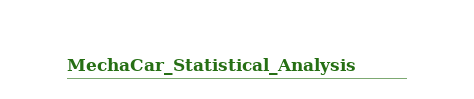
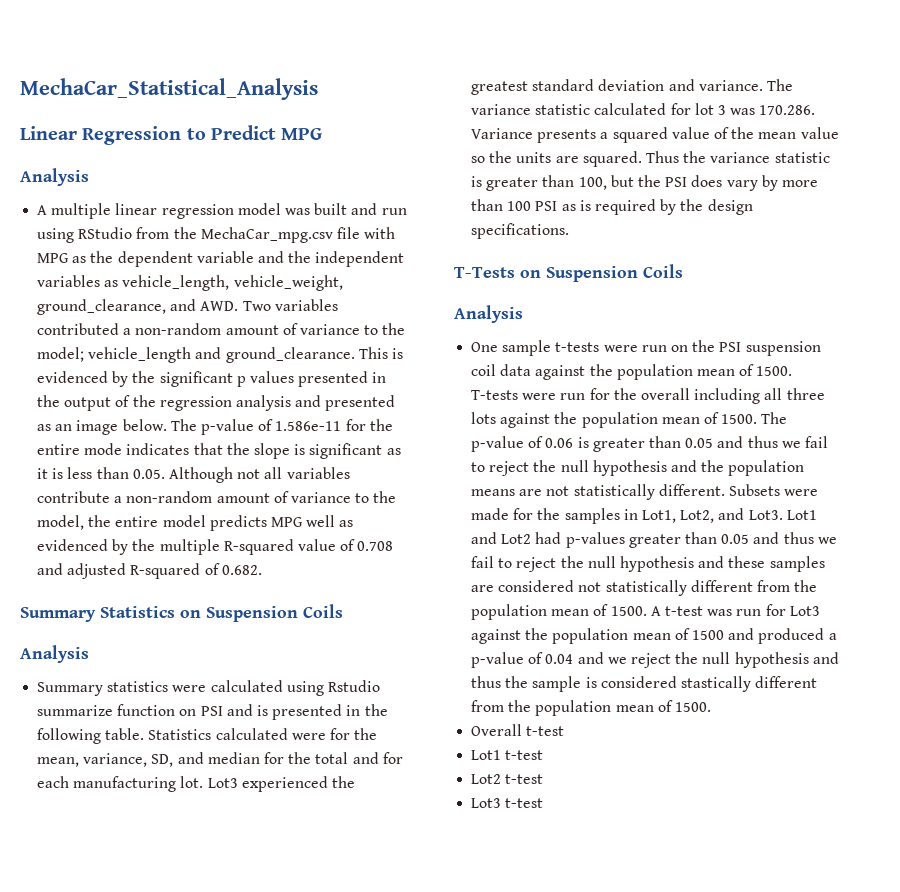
+ Linear Regression to Predict MPG
+ Analysis
+ A multiple linear regression model was built and run using RStudio from the MechaCar_mpg.csv file with MPG as the dependent variable and the independent variables as vehicle_length, vehicle_weight, ground_clearance, and AWD. Two variables contributed a non-random amount of variance to the model; vehicle_length and ground_clearance. This is evidenced by the significant p values presented in the output of the regression analysis and presented as an image below. The p-value of 1.586e-11 for the entire mode indicates that the slope is significant as it is less than 0.05. Although not all variables contribute a non-random amount of variance to the model, the entire model predicts MPG well as evidenced by the multiple R-squared value of 0.708 and adjusted R-squared of 0.682.
+ Summary Statistics on Suspension Coils
+ Analysis
+ Summary statistics were calculated using Rstudio summarize function on PSI and is presented in the following table. Statistics calculated were for the mean, variance, SD, and median for the total and for each manufacturing lot. Lot3 experienced the greatest standard deviation and variance. The variance statistic calculated for lot 3 was 170.286. Variance presents a squared value of the mean value so the units are squared. Thus the variance statistic is greater than 100, but the PSI does vary by more than 100 PSI as is required by the design specifications.
+ T-Tests on Suspension Coils
+ Analysis
+ One sample t-tests were run on the PSI suspension coil data against the population mean of 1500. T-tests were run for the overall including all three lots against the population mean of 1500. The p-value of 0.06 is greater than 0.05 and thus we fail to reject the null hypothesis and the population means are not statistically different. Subsets were made for the samples in Lot1, Lot2, and Lot3. Lot1 and Lot2 had p-values greater than 0.05 and thus we fail to reject the null hypothesis and these samples are considered not statistically different from the population mean of 1500. A t-test was run for Lot3 against the population mean of 1500 and produced a p-value of 0.04 and we reject the null hypothesis and thus the sample is considered stastically different from the population mean of 1500.
+ Overall t-test
+ Lot1 t-test
+ Lot2 t-test
+ Lot3 t-test

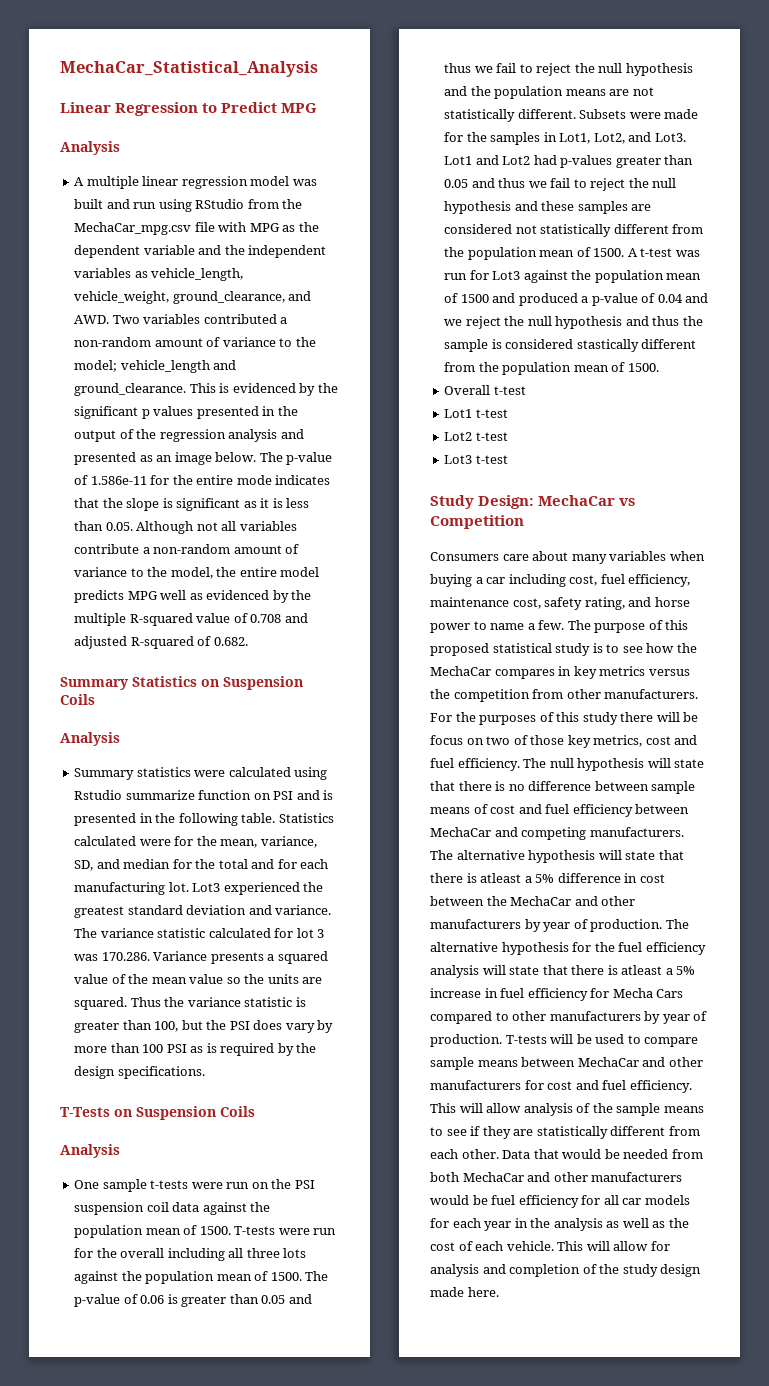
+ Study Design: MechaCar vs Competition
+ Consumers care about many variables when buying a car including cost, fuel efficiency, maintenance cost, safety rating, and horse power to name a few. The purpose of this proposed statistical study is to see how the MechaCar compares in key metrics versus the competition from other manufacturers. For the purposes of this study there will be focus on two of those key metrics, cost and fuel efficiency. The null hypothesis will state that there is no difference between sample means of cost and fuel efficiency between MechaCar and competing manufacturers. The alternative hypothesis will state that there is atleast a 5% difference in cost between the MechaCar and other manufacturers by year of production. The alternative hypothesis for the fuel efficiency analysis will state that there is atleast a 5% increase in fuel efficiency for Mecha Cars compared to other manufacturers by year of production. T-tests will be used to compare sample means between MechaCar and other manufacturers for cost and fuel efficiency. This will allow analysis of the sample means to see if they are statistically different from each other. Data that would be needed from both MechaCar and other manufacturers would be fuel efficiency for all car models for each year in the analysis as well as the cost of each vehicle. This will allow for analysis and completion of the study design made here.

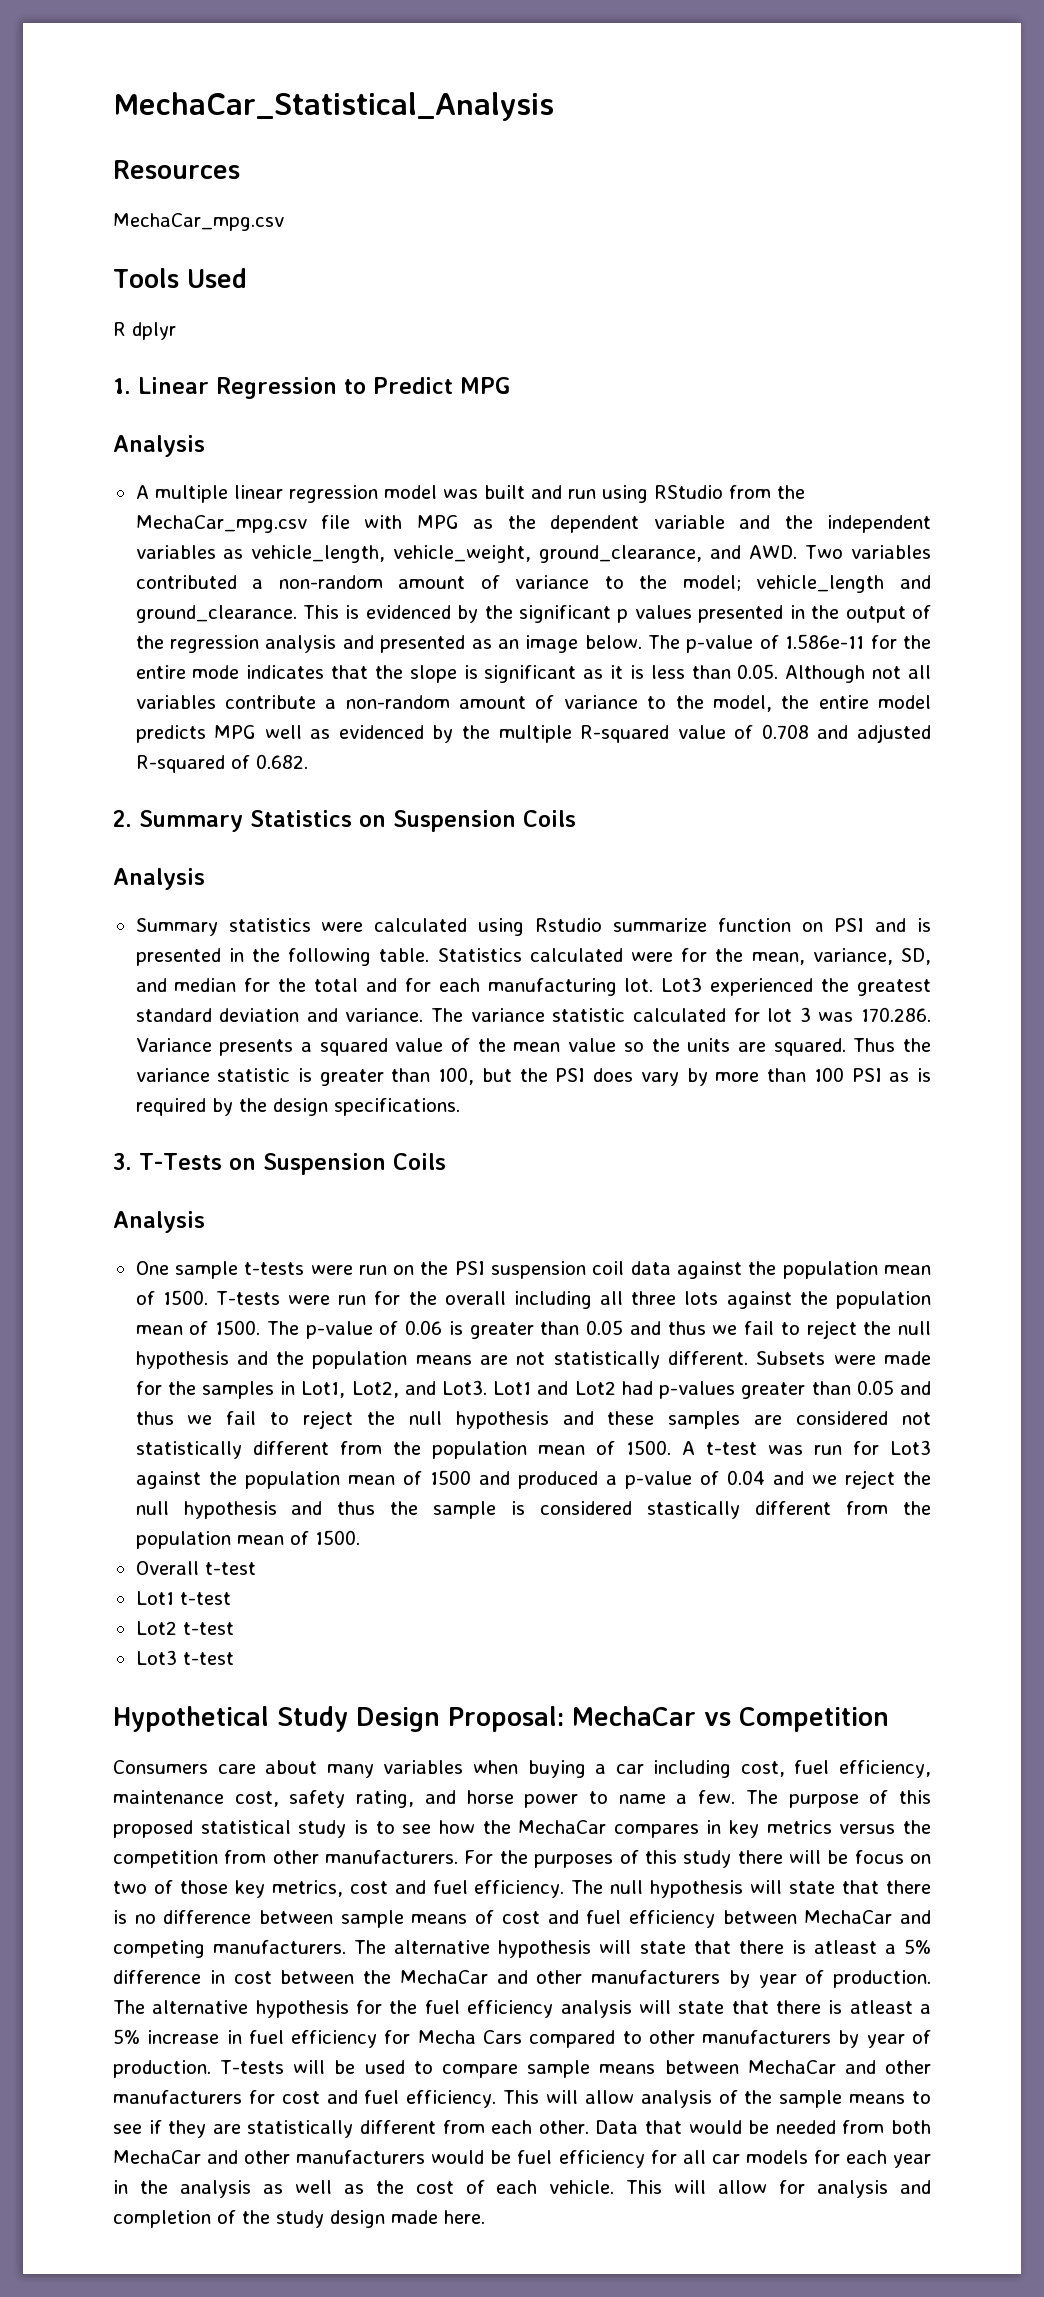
- Linear Regression to Predict MPG
+ Resources
+ MechaCar_mpg.csv
+ Tools Used
+ R dplyr
+ 1. Linear Regression to Predict MPG
- Summary Statistics on Suspension Coils
+ 2. Summary Statistics on Suspension Coils
- T-Tests on Suspension Coils
+ 3. T-Tests on Suspension Coils
- Study Design: MechaCar vs Competition
+ Hypothetical Study Design Proposal: MechaCar vs Competition

